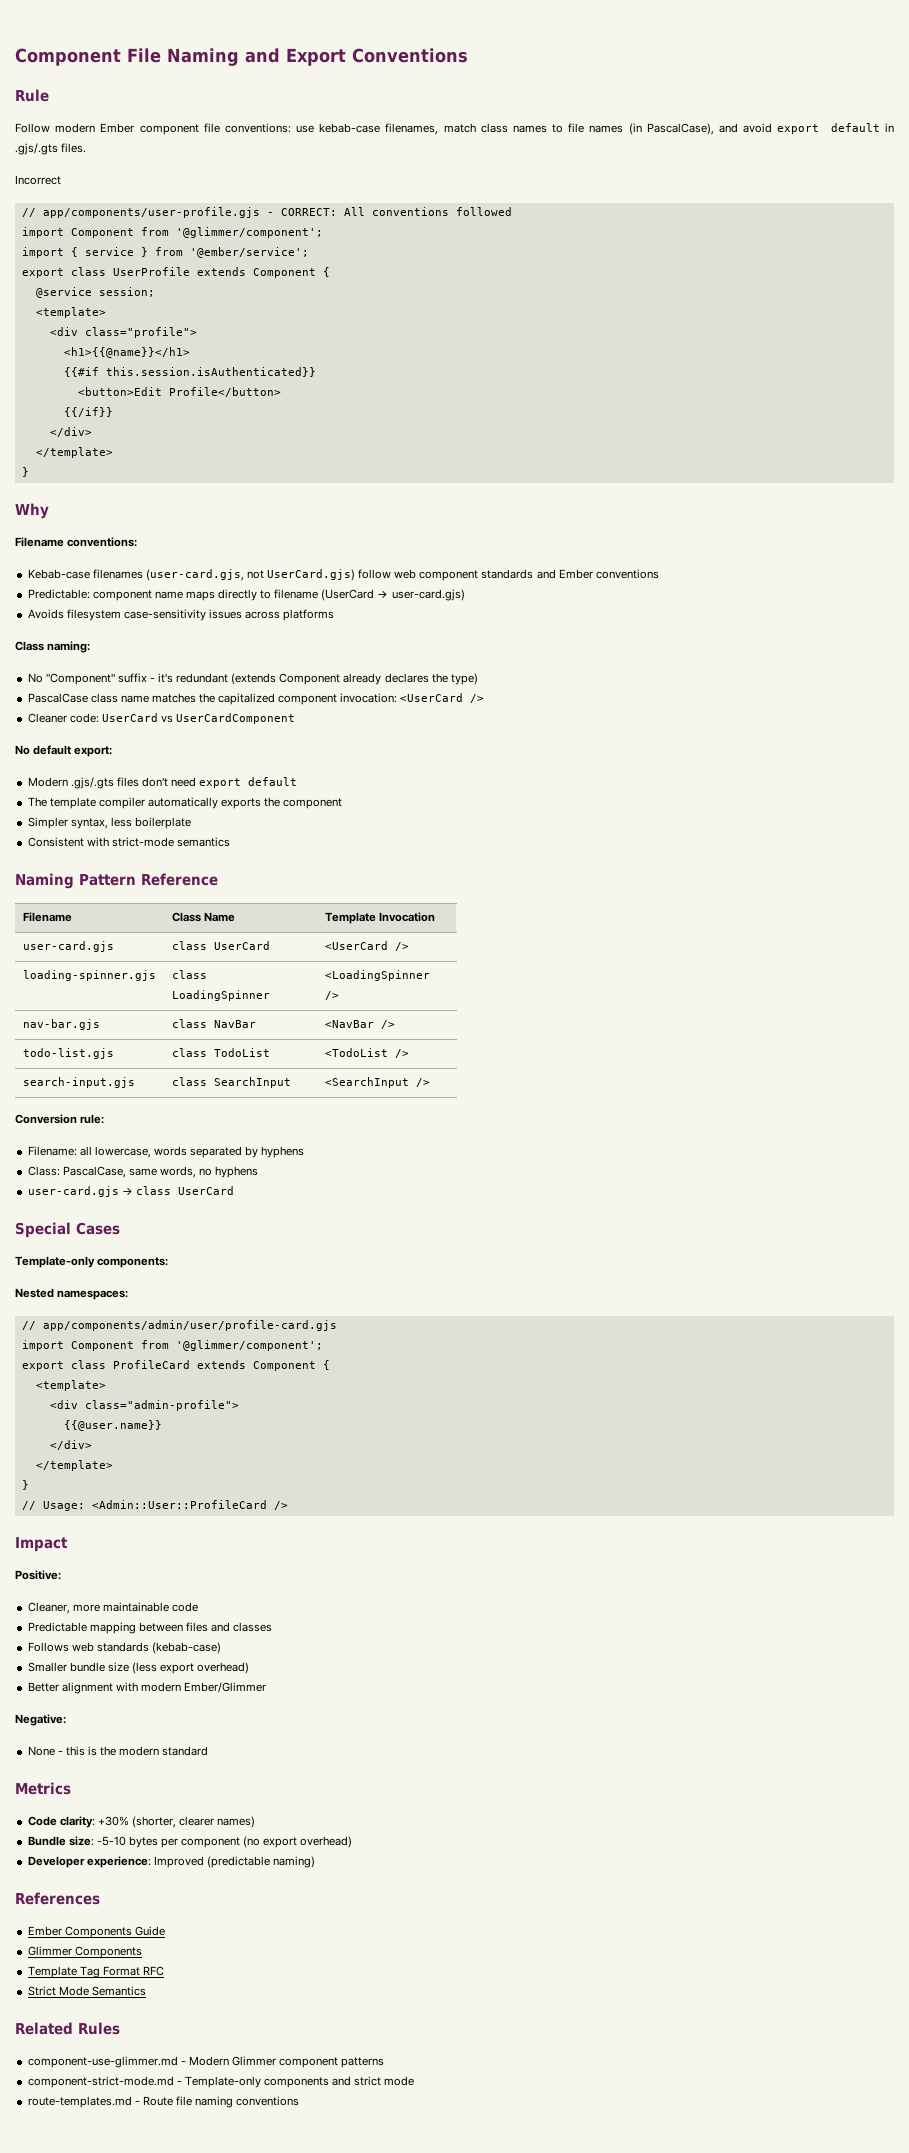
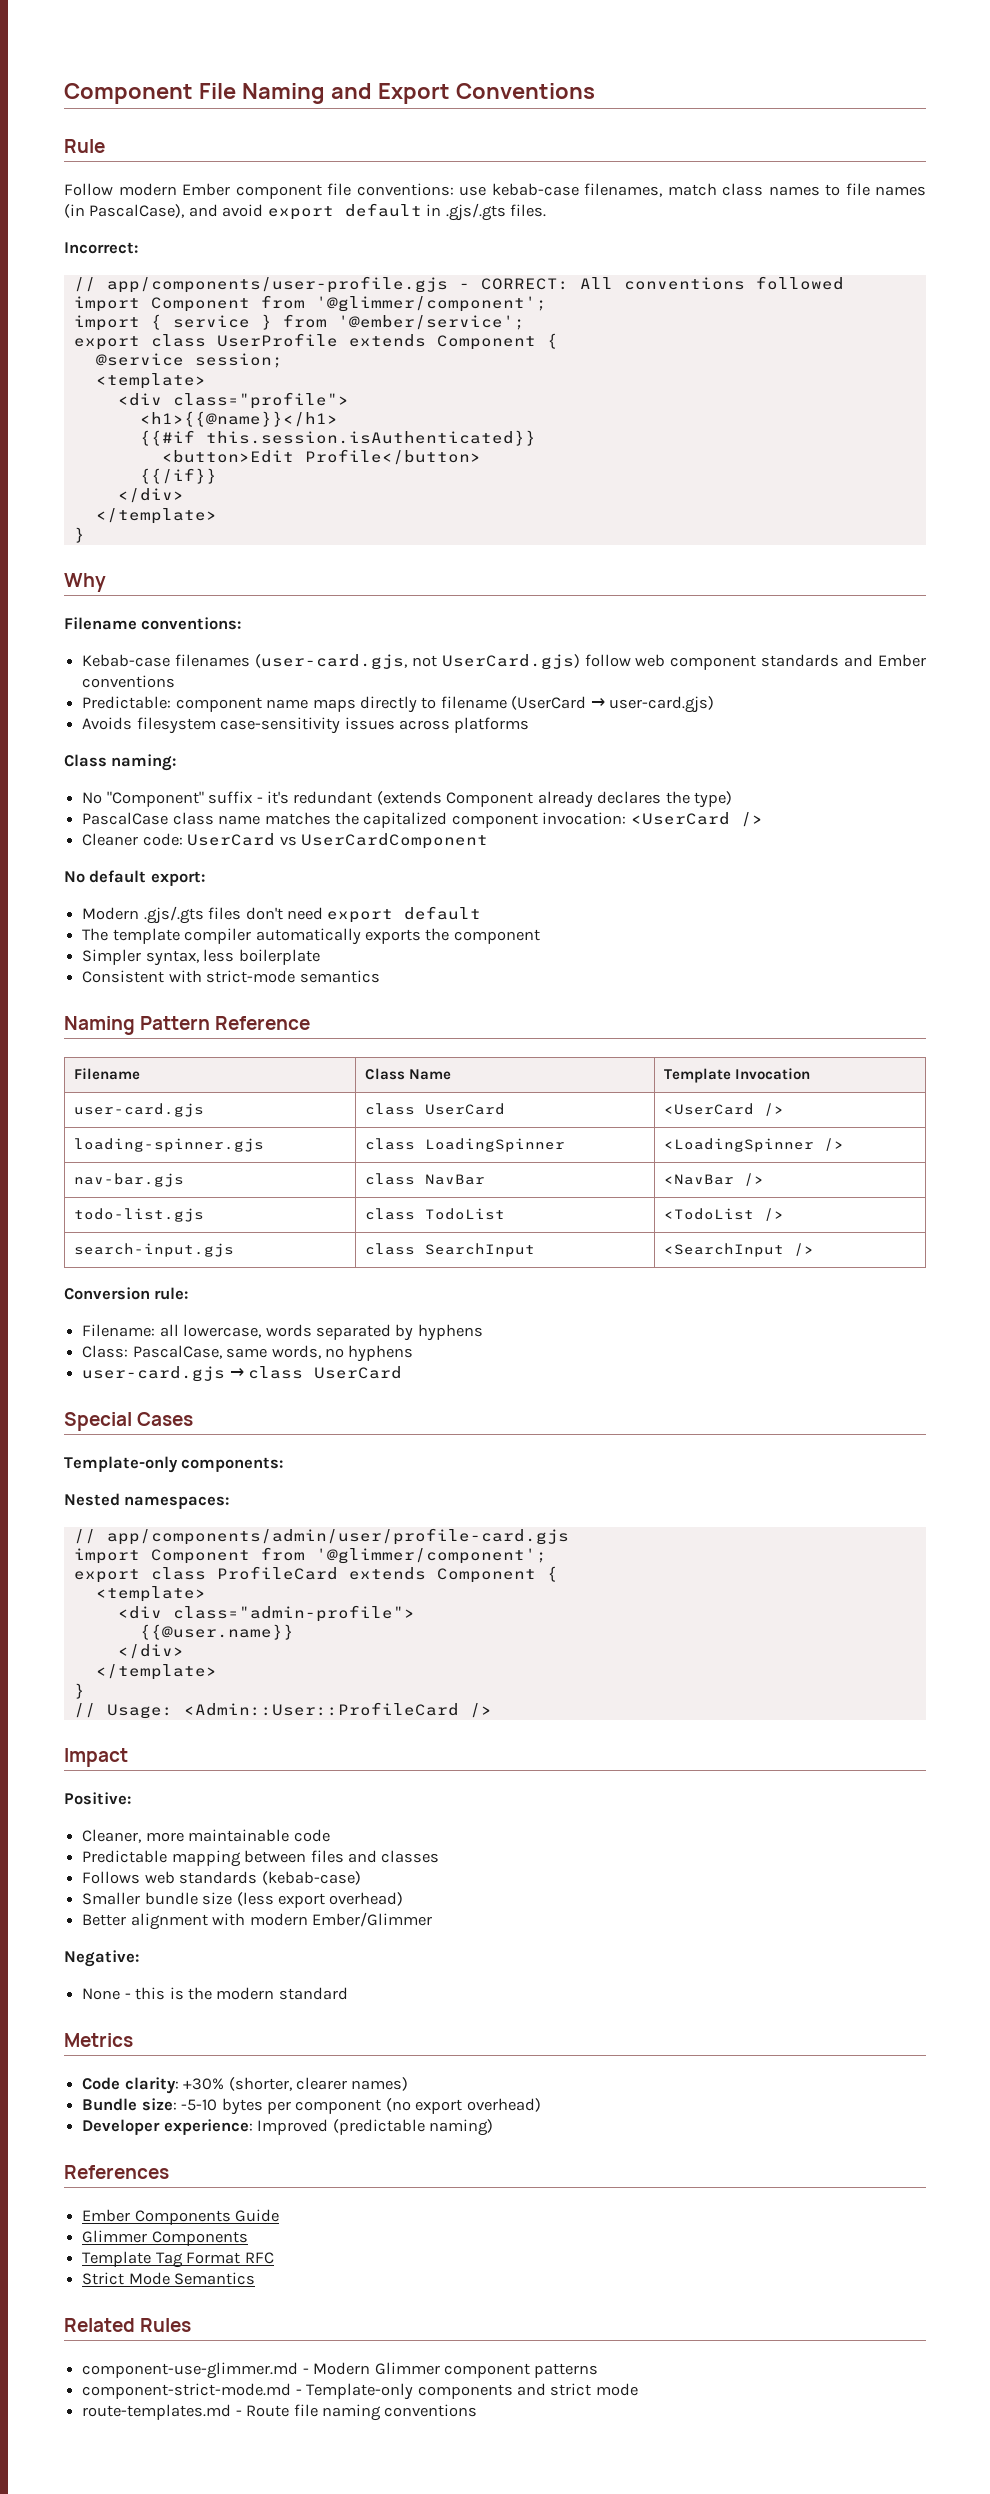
- Incorrect
+ Incorrect:

